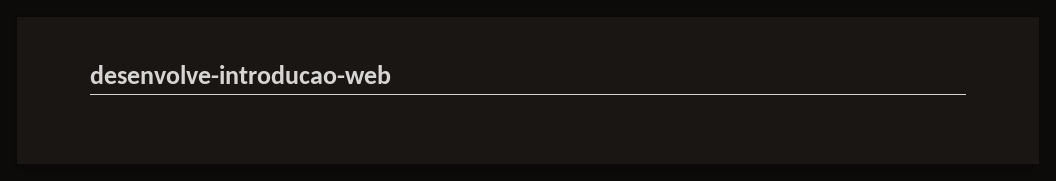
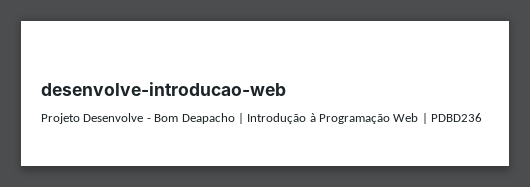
+ Projeto Desenvolve - Bom Deapacho | Introdução à Programação Web | PDBD236

